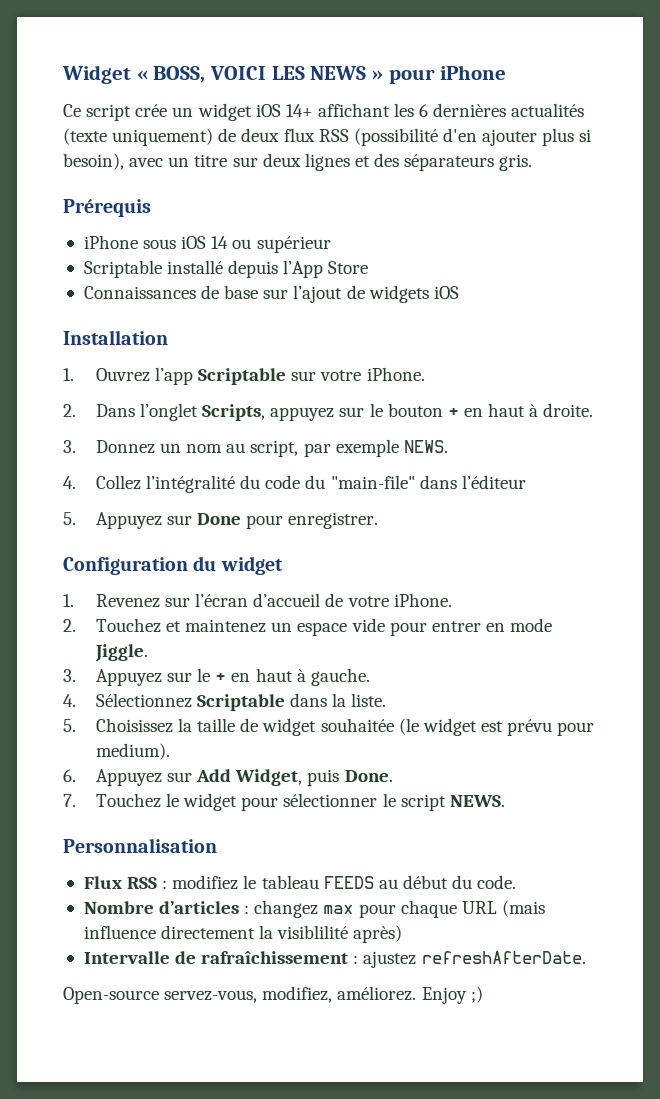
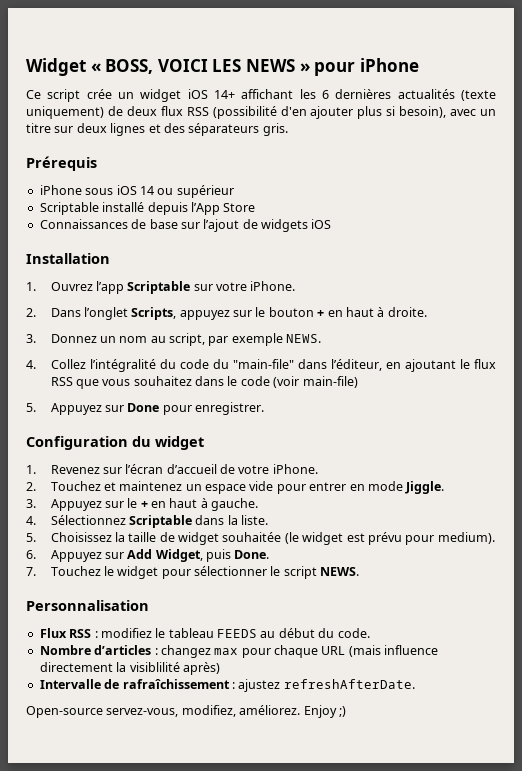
- 4. Collez l’intégralité du code du "main-file" dans l’éditeur
+ 4. Collez l’intégralité du code du "main-file" dans l’éditeur, en ajoutant le flux RSS que vous souhaitez dans le code (voir main-file)

